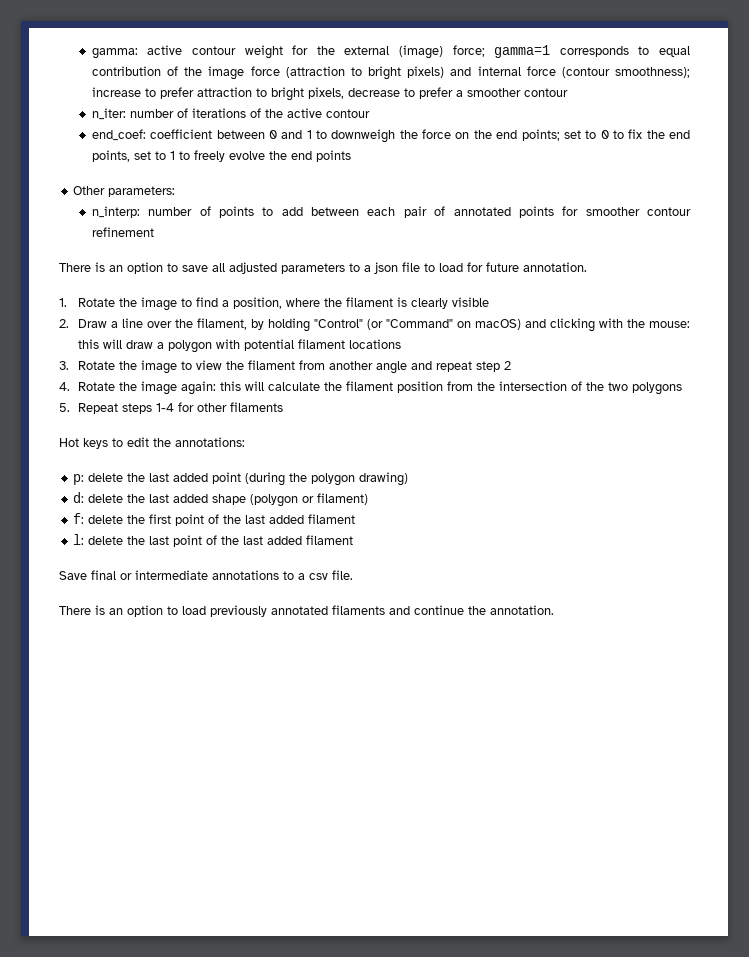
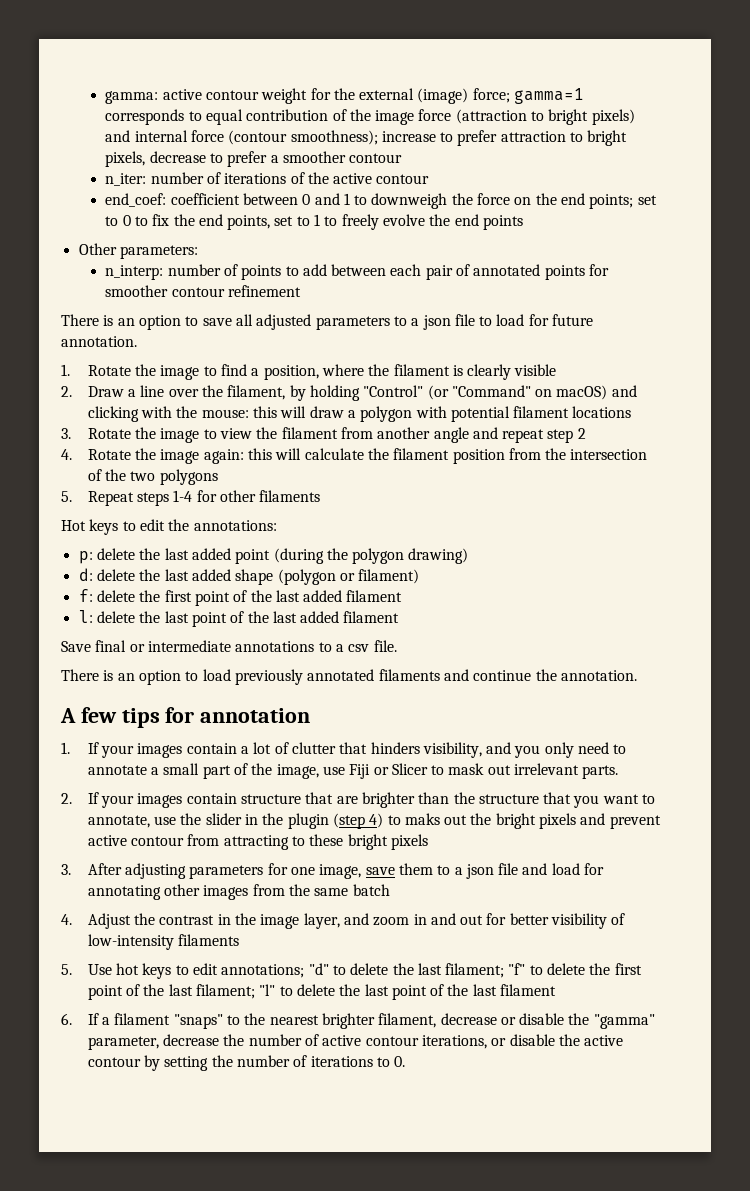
+ A few tips for annotation
+ 1. If your images contain a lot of clutter that hinders visibility, and you only need to annotate a small part of the image, use Fiji or Slicer to mask out irrelevant parts.
+ 2. If your images contain structure that are brighter than the structure that you want to annotate, use the slider in the plugin (step 4) to maks out the bright pixels and prevent active contour from attracting to these bright pixels
+ 3. After adjusting parameters for one image, save them to a json file and load for annotating other images from the same batch
+ 4. Adjust the contrast in the image layer, and zoom in and out for better visibility of low-intensity filaments
+ 5. Use hot keys to edit annotations; "d" to delete the last filament; "f" to delete the first point of the last filament; "l" to delete the last point of the last filament
+ 6. If a filament "snaps" to the nearest brighter filament, decrease or disable the "gamma" parameter, decrease the number of active contour iterations, or disable the active contour by setting the number of iterations to 0.

